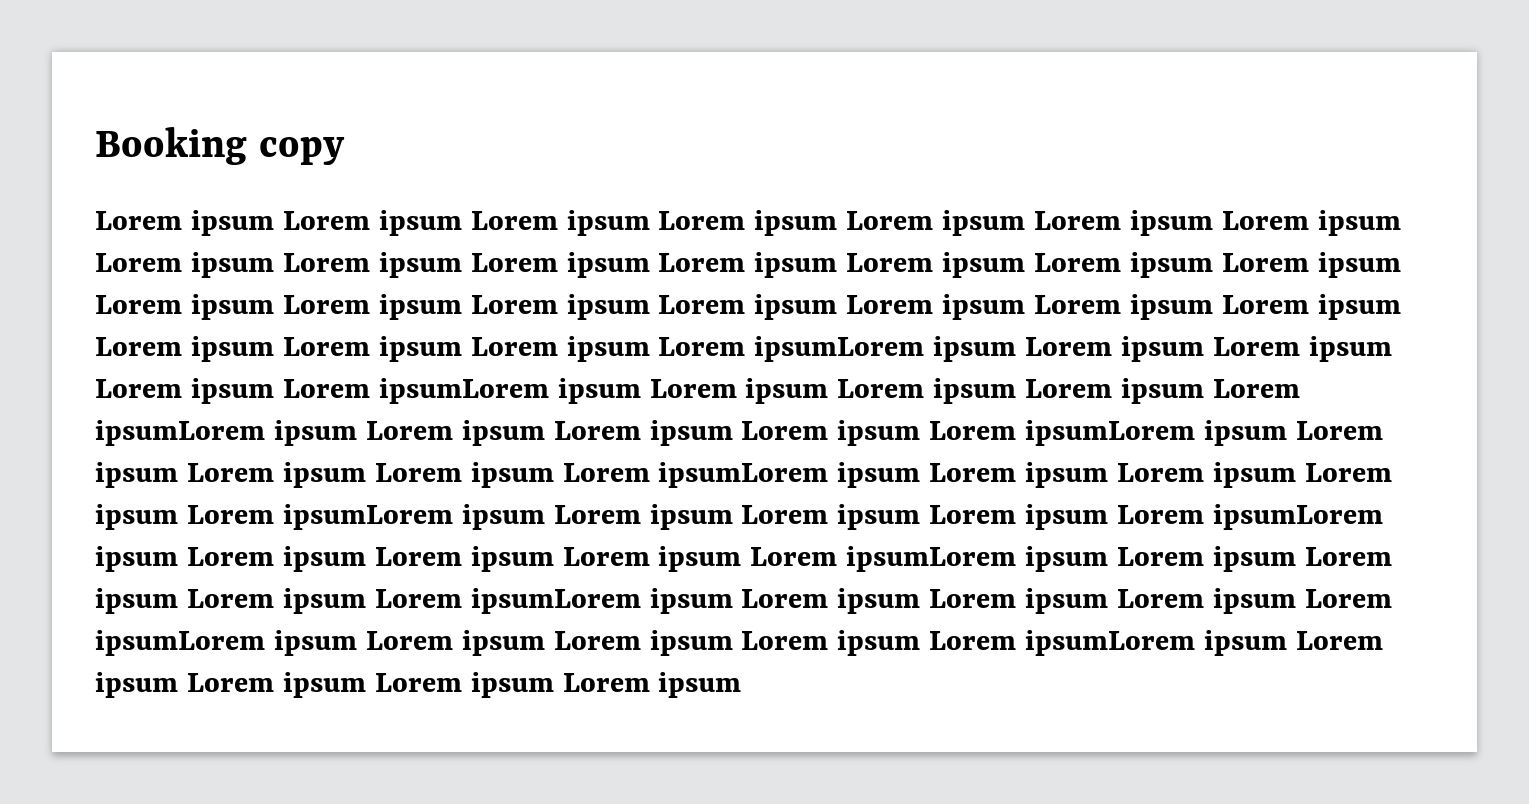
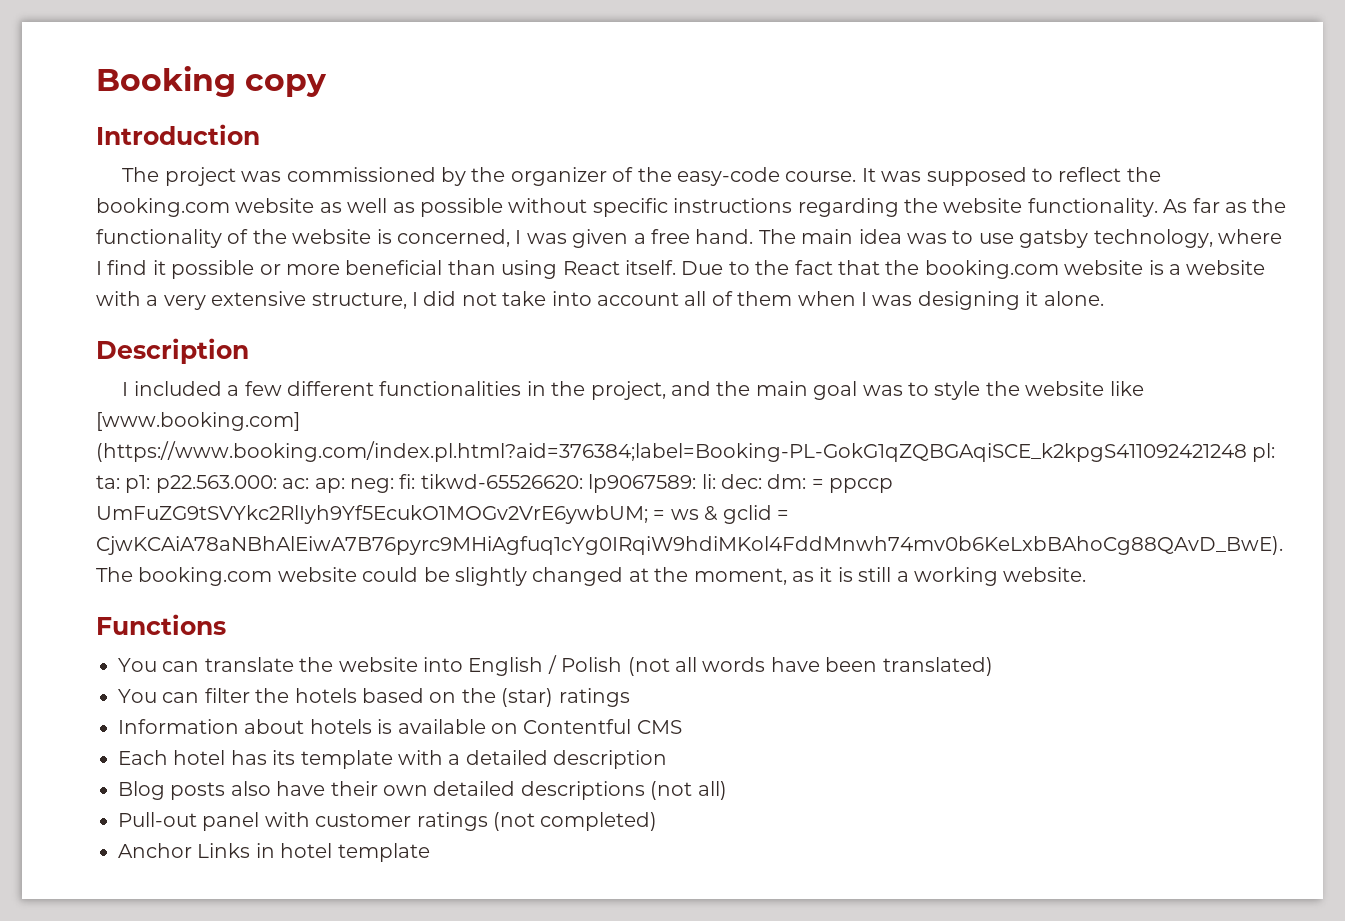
- Lorem ipsum Lorem ipsum Lorem ipsum Lorem ipsum Lorem ipsum Lorem ipsum Lorem ipsum Lorem ipsum Lorem ipsum Lorem ipsum Lorem ipsum Lorem ipsum Lorem ipsum Lorem ipsum Lorem ipsum Lorem ipsum Lorem ipsum Lorem ipsum Lorem ipsum Lorem ipsum Lorem ipsum Lorem ipsum Lorem ipsum Lorem ipsum Lorem ipsumLorem ipsum Lorem ipsum Lorem ipsum Lorem ipsum Lorem ipsumLorem ipsum Lorem ipsum Lorem ipsum Lorem ipsum Lorem ipsumLorem ipsum Lorem ipsum Lorem ipsum Lorem ipsum Lorem ipsumLorem ipsum Lorem ipsum Lorem ipsum Lorem ipsum Lorem ipsumLorem ipsum Lorem ipsum Lorem ipsum Lorem ipsum Lorem ipsumLorem ipsum Lorem ipsum Lorem ipsum Lorem ipsum Lorem ipsumLorem ipsum Lorem ipsum Lorem ipsum Lorem ipsum Lorem ipsumLorem ipsum Lorem ipsum Lorem ipsum Lorem ipsum Lorem ipsumLorem ipsum Lorem ipsum Lorem ipsum Lorem ipsum Lorem ipsumLorem ipsum Lorem ipsum Lorem ipsum Lorem ipsum Lorem ipsumLorem ipsum Lorem ipsum Lorem ipsum Lorem ipsum Lorem ipsum
+ Introduction
+ The project was commissioned by the organizer of the easy-code course. It was supposed to reflect the booking.com website as well as possible without specific instructions regarding the website functionality. As far as the functionality of the website is concerned, I was given a free hand. The main idea was to use gatsby technology, where I find it possible or more beneficial than using React itself. Due to the fact that the booking.com website is a website with a very extensive structure, I did not take into account all of them when I was designing it alone.
+ Description
+ I included a few different functionalities in the project, and the main goal was to style the website like [www.booking.com] (https://www.booking.com/index.pl.html?aid=376384;label=Booking-PL-GokG1qZQBGAqiSCE_k2kpgS411092421248 pl: ta: p1: p22.563.000: ac: ap: neg: fi: tikwd-65526620: lp9067589: li: dec: dm: = ppccp UmFuZG9tSVYkc2RlIyh9Yf5EcukO1MOGv2VrE6ywbUM; = ws & gclid = CjwKCAiA78aNBhAlEiwA7B76pyrc9MHiAgfuq1cYg0IRqiW9hdiMKol4FddMnwh74mv0b6KeLxbBAhoCg88QAvD_BwE). The booking.com website could be slightly changed at the moment, as it is still a working website.
+ Functions
+ You can translate the website into English / Polish (not all words have been translated)
+ You can filter the hotels based on the (star) ratings
+ Information about hotels is available on Contentful CMS
+ Each hotel has its template with a detailed description
+ Blog posts also have their own detailed descriptions (not all)
+ Pull-out panel with customer ratings (not completed)
+ Anchor Links in hotel template

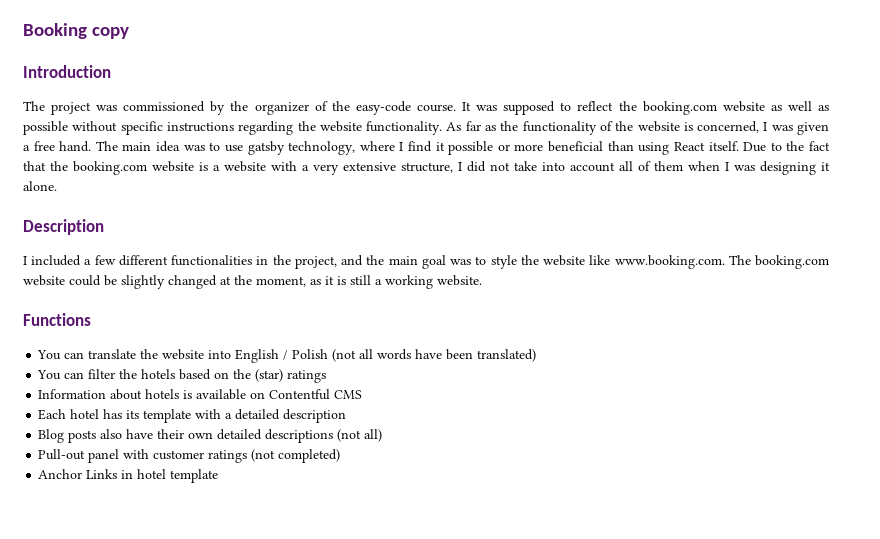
- I included a few different functionalities in the project, and the main goal was to style the website like [www.booking.com] (https://www.booking.com/index.pl.html?aid=376384;label=Booking-PL-GokG1qZQBGAqiSCE_k2kpgS411092421248 pl: ta: p1: p22.563.000: ac: ap: neg: fi: tikwd-65526620: lp9067589: li: dec: dm: = ppccp UmFuZG9tSVYkc2RlIyh9Yf5EcukO1MOGv2VrE6ywbUM; = ws & gclid = CjwKCAiA78aNBhAlEiwA7B76pyrc9MHiAgfuq1cYg0IRqiW9hdiMKol4FddMnwh74mv0b6KeLxbBAhoCg88QAvD_BwE). The booking.com website could be slightly changed at the moment, as it is still a working website.
+ I included a few different functionalities in the project, and the main goal was to style the website like www.booking.com. The booking.com website could be slightly changed at the moment, as it is still a working website.

